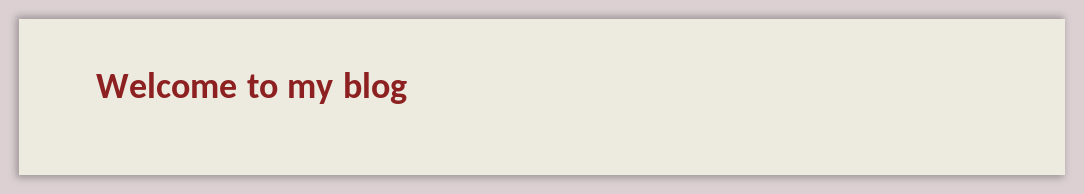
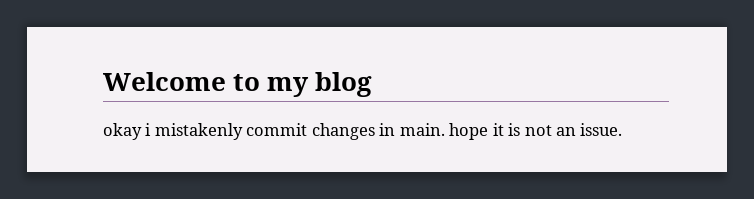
+ okay i mistakenly commit changes in main. hope it is not an issue.

